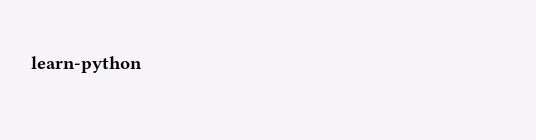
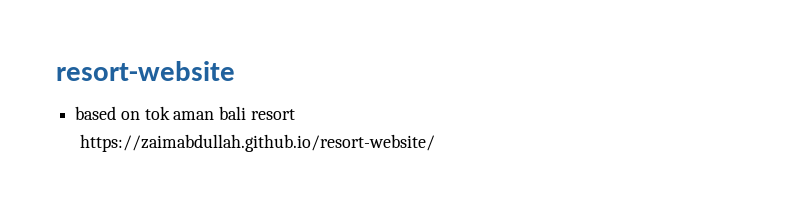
- learn-python
+ resort-website
+ based on tok aman bali resort
+ https://zaimabdullah.github.io/resort-website/

